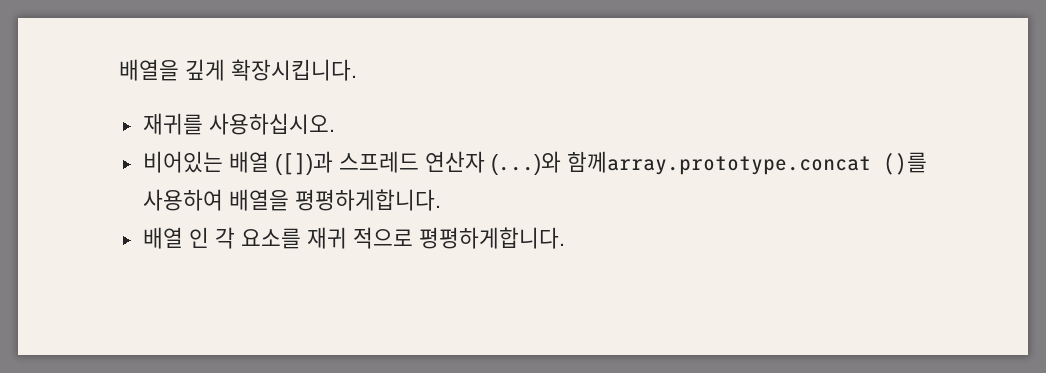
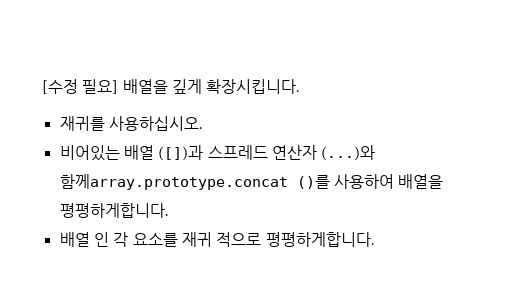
- 배열을 깊게 확장시킵니다.
+ [수정 필요] 배열을 깊게 확장시킵니다.

